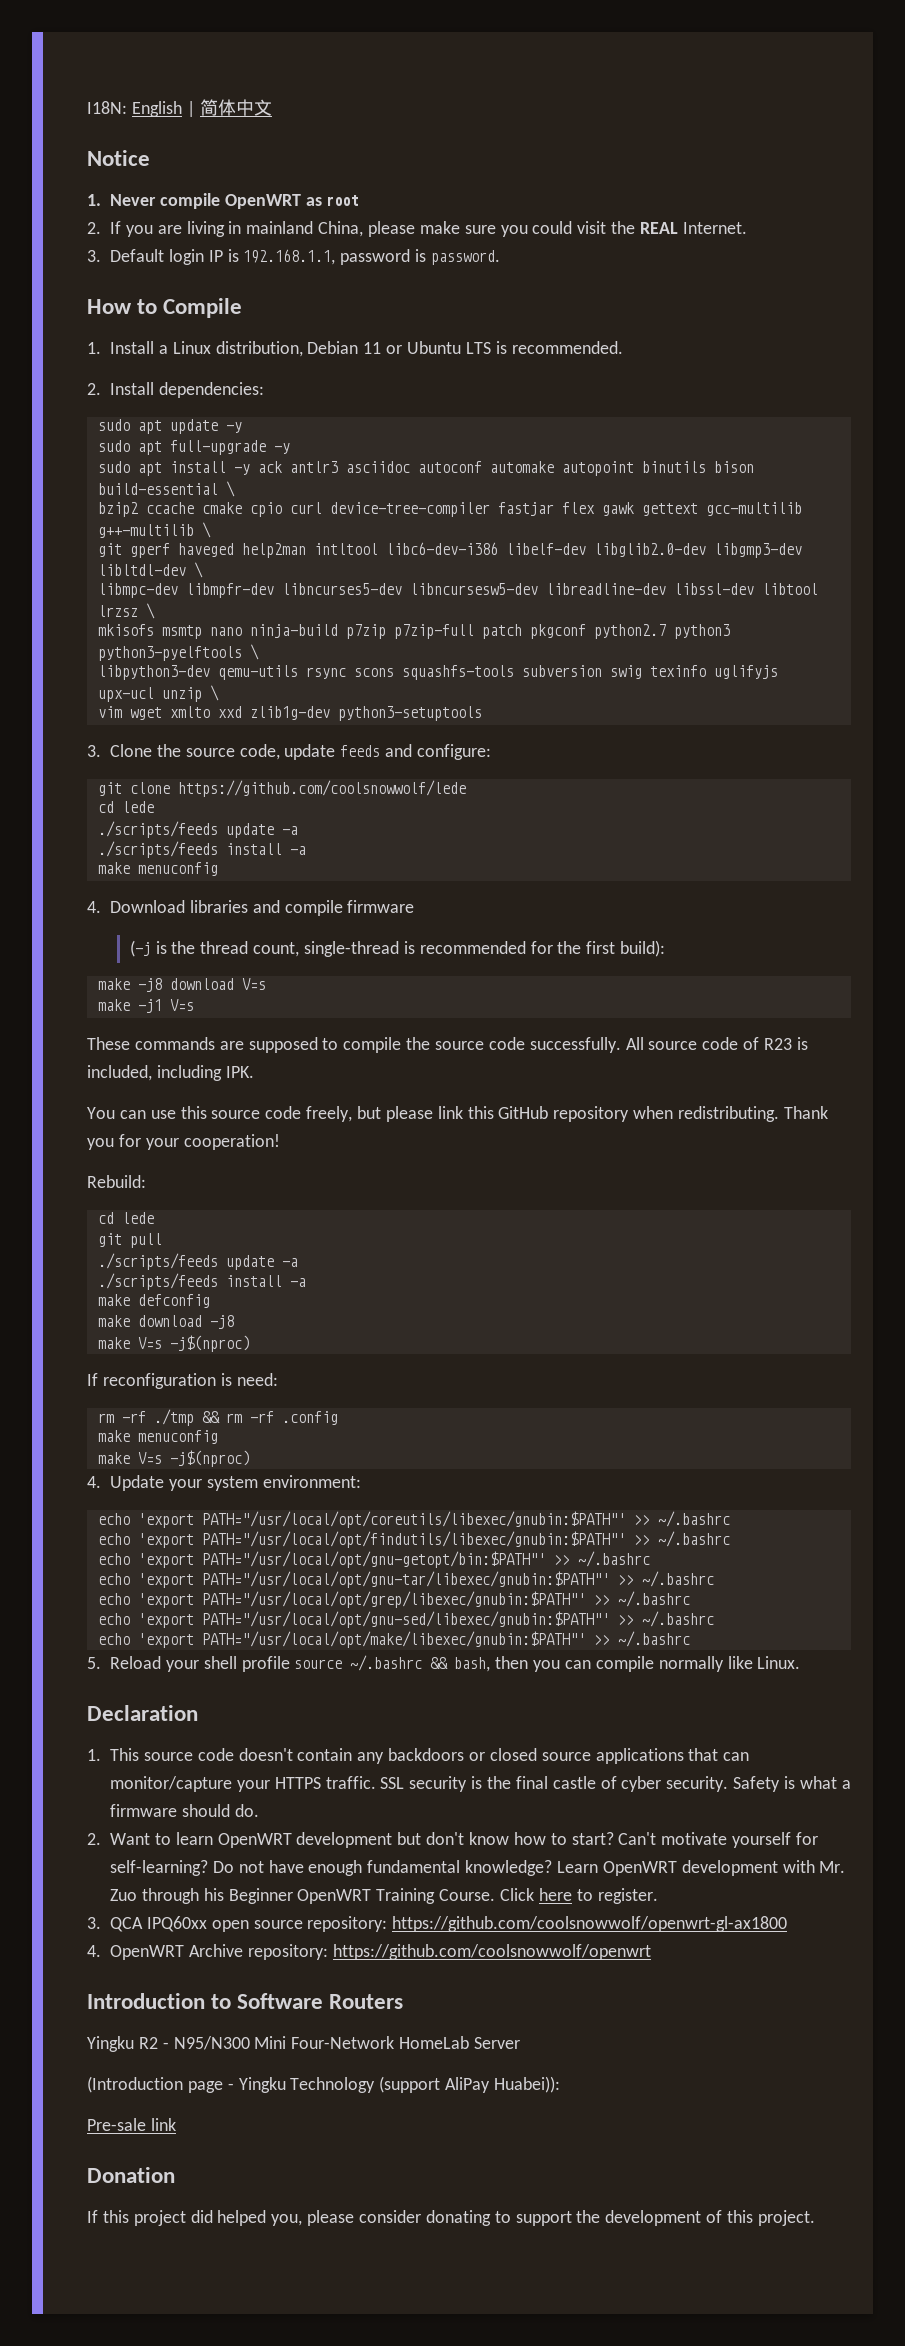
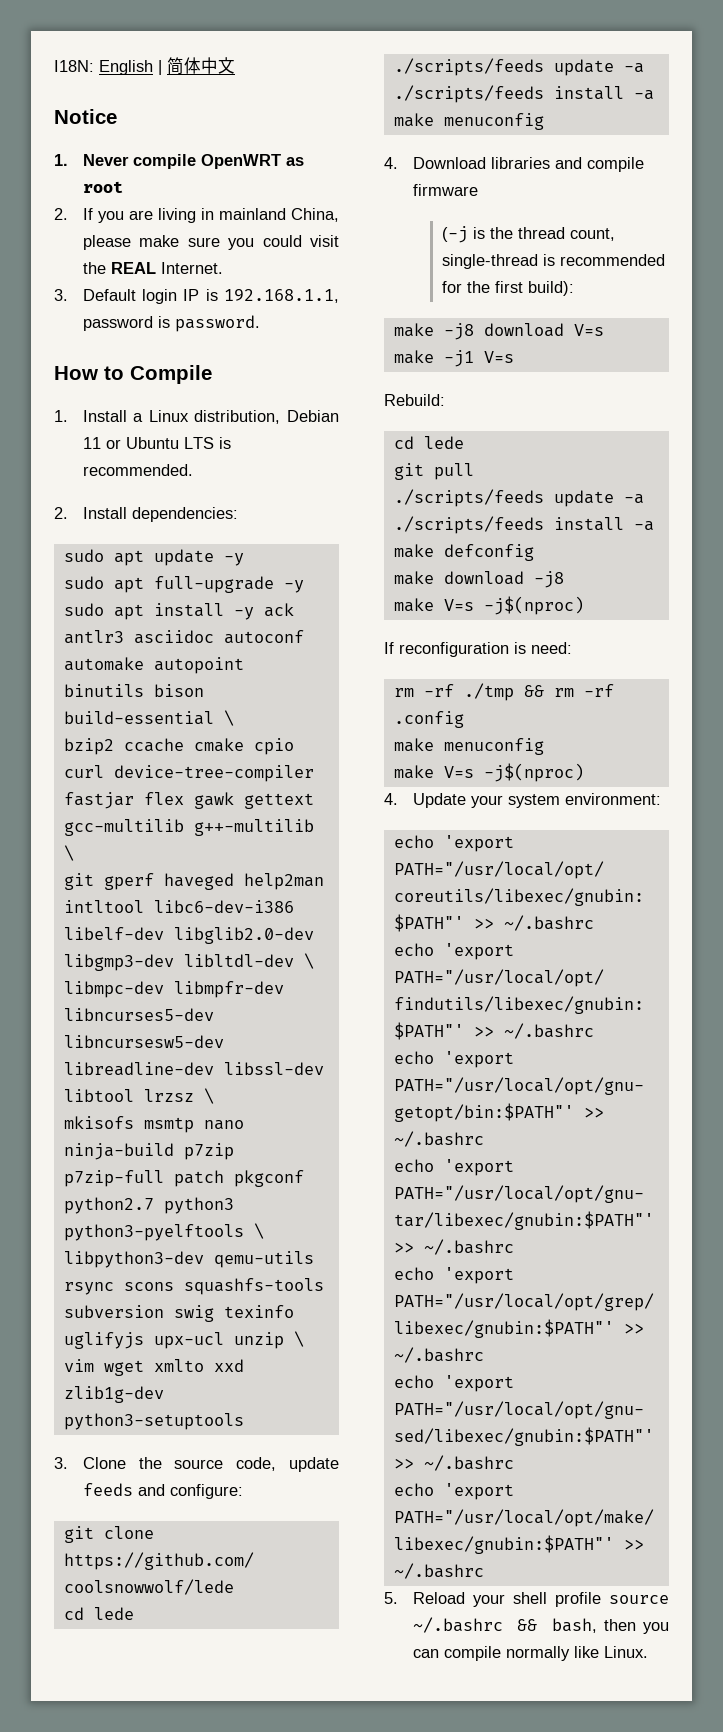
- These commands are supposed to compile the source code successfully. All source code of R23 is included, including IPK.
- You can use this source code freely, but please link this GitHub repository when redistributing. Thank you for your cooperation!
- Declaration
- 1. This source code doesn't contain any backdoors or closed source applications that can monitor/capture your HTTPS traffic. SSL security is the final castle of cyber security. Safety is what a firmware should do.
- 2. Want to learn OpenWRT development but don't know how to start? Can't motivate yourself for self-learning? Do not have enough fundamental knowledge? Learn OpenWRT development with Mr. Zuo through his Beginner OpenWRT Training Course. Click here to register.
- 3. QCA IPQ60xx open source repository: https://github.com/coolsnowwolf/openwrt-gl-ax1800
- 4. OpenWRT Archive repository: https://github.com/coolsnowwolf/openwrt
- Introduction to Software Routers
- Yingku R2 - N95/N300 Mini Four-Network HomeLab Server
- (Introduction page - Yingku Technology (support AliPay Huabei)):
- Pre-sale link
- Donation
- If this project did helped you, please consider donating to support the development of this project.

